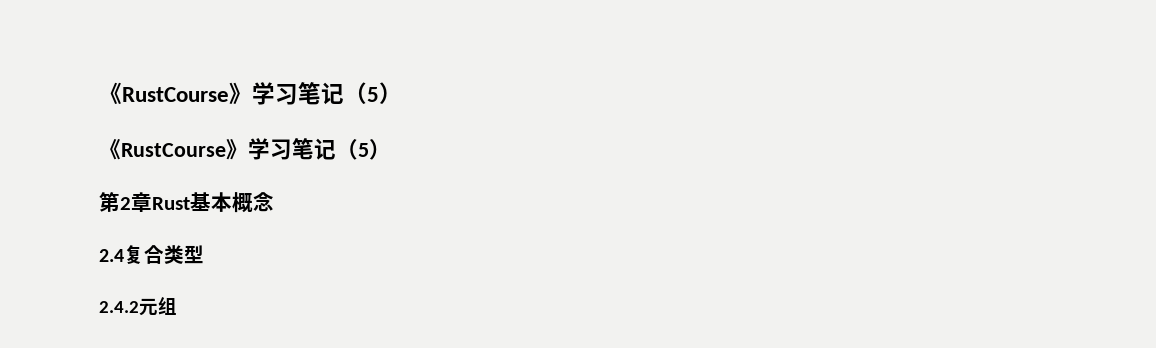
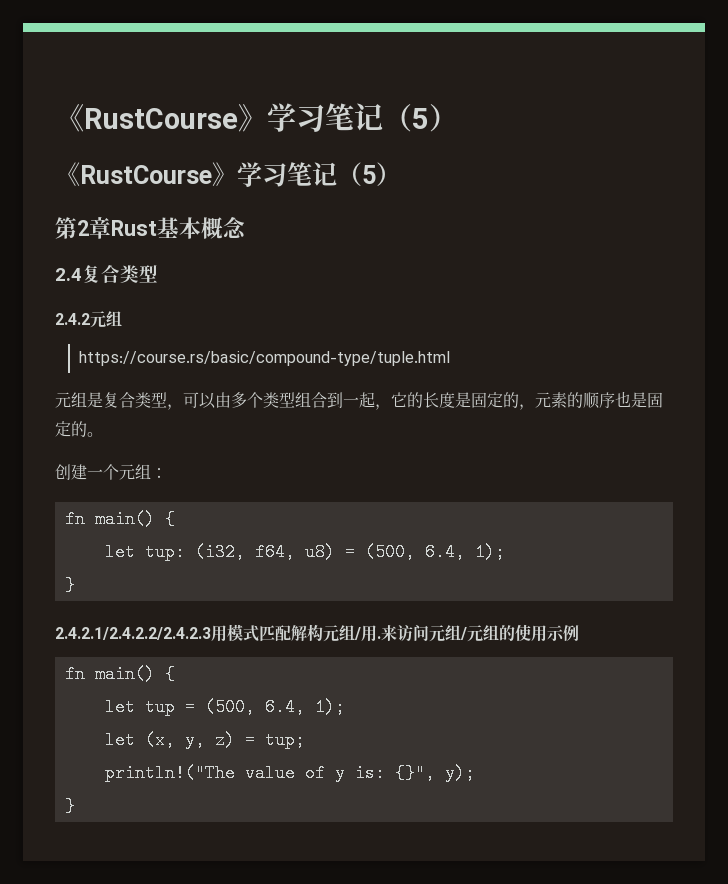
+ https://course.rs/basic/compound-type/tuple.html
+ 元组是复合类型，可以由多个类型组合到一起，它的长度是固定的，元素的顺序也是固定的。
+ 创建一个元组：
+ fn main() {
+ let tup: (i32, f64, u8) = (500, 6.4, 1);
+ }
+ 2.4.2.1/2.4.2.2/2.4.2.3用模式匹配解构元组/用.来访问元组/元组的使用示例
+ fn main() {
+ let tup = (500, 6.4, 1);
+ let (x, y, z) = tup;
+ println!("The value of y is: {}", y);
+ }

